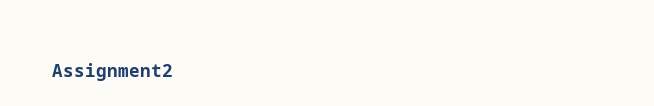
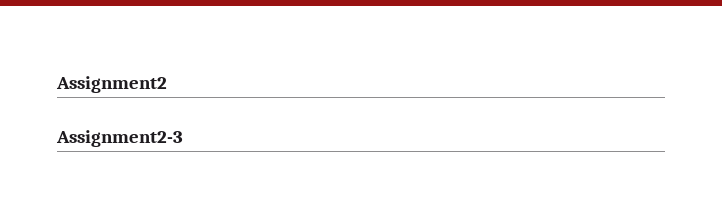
+ Assignment2-3

